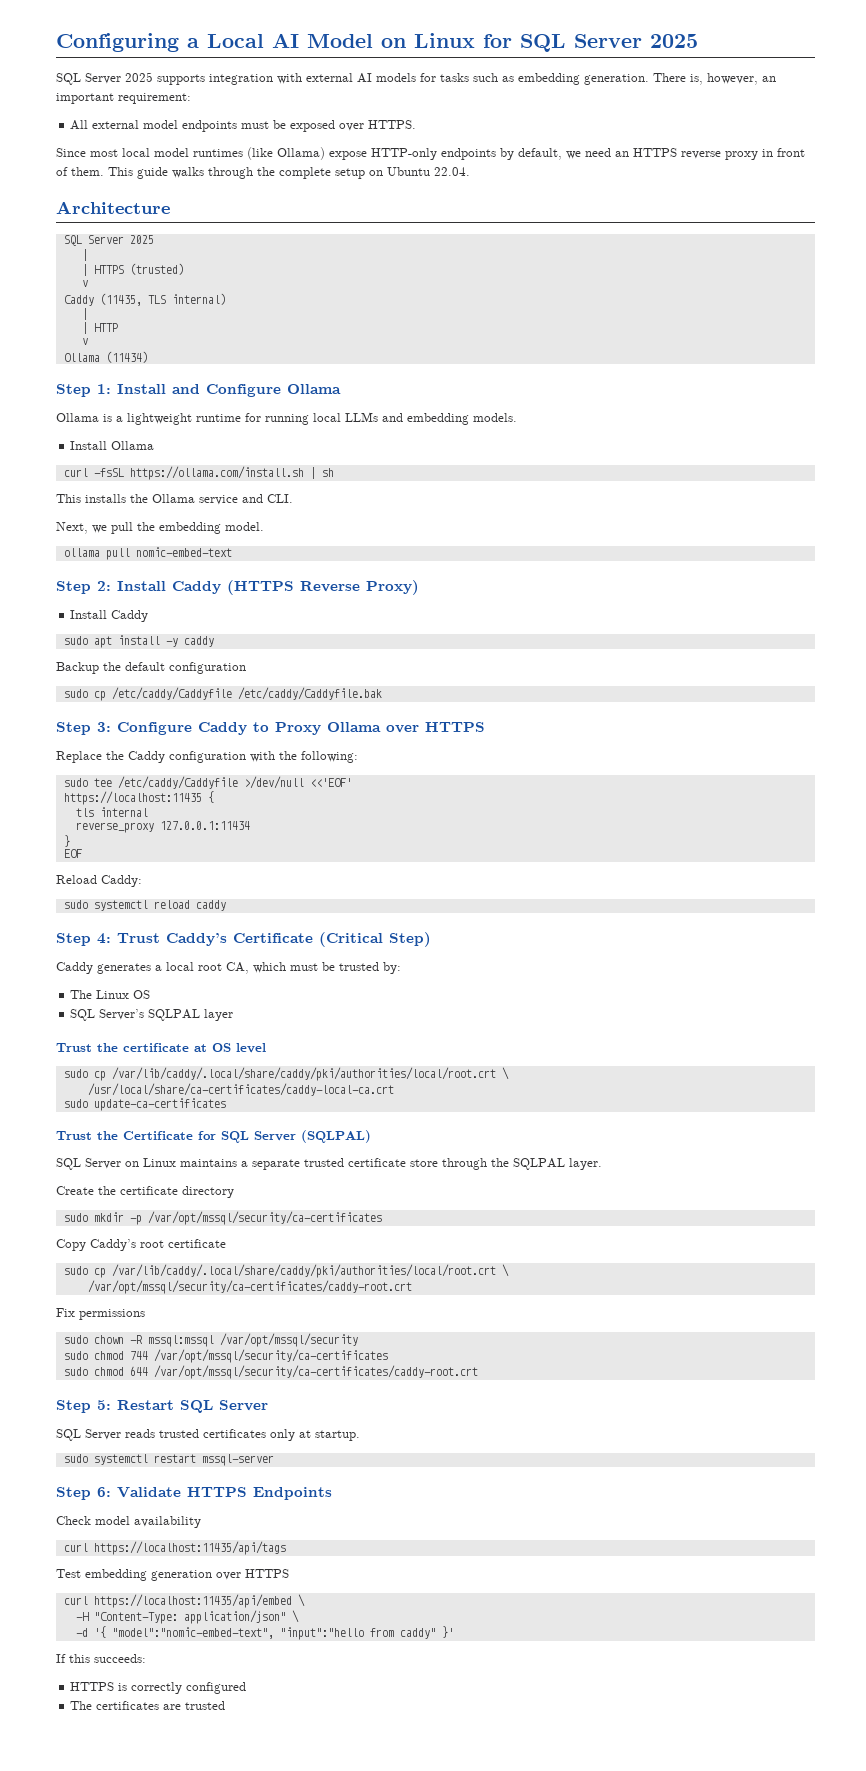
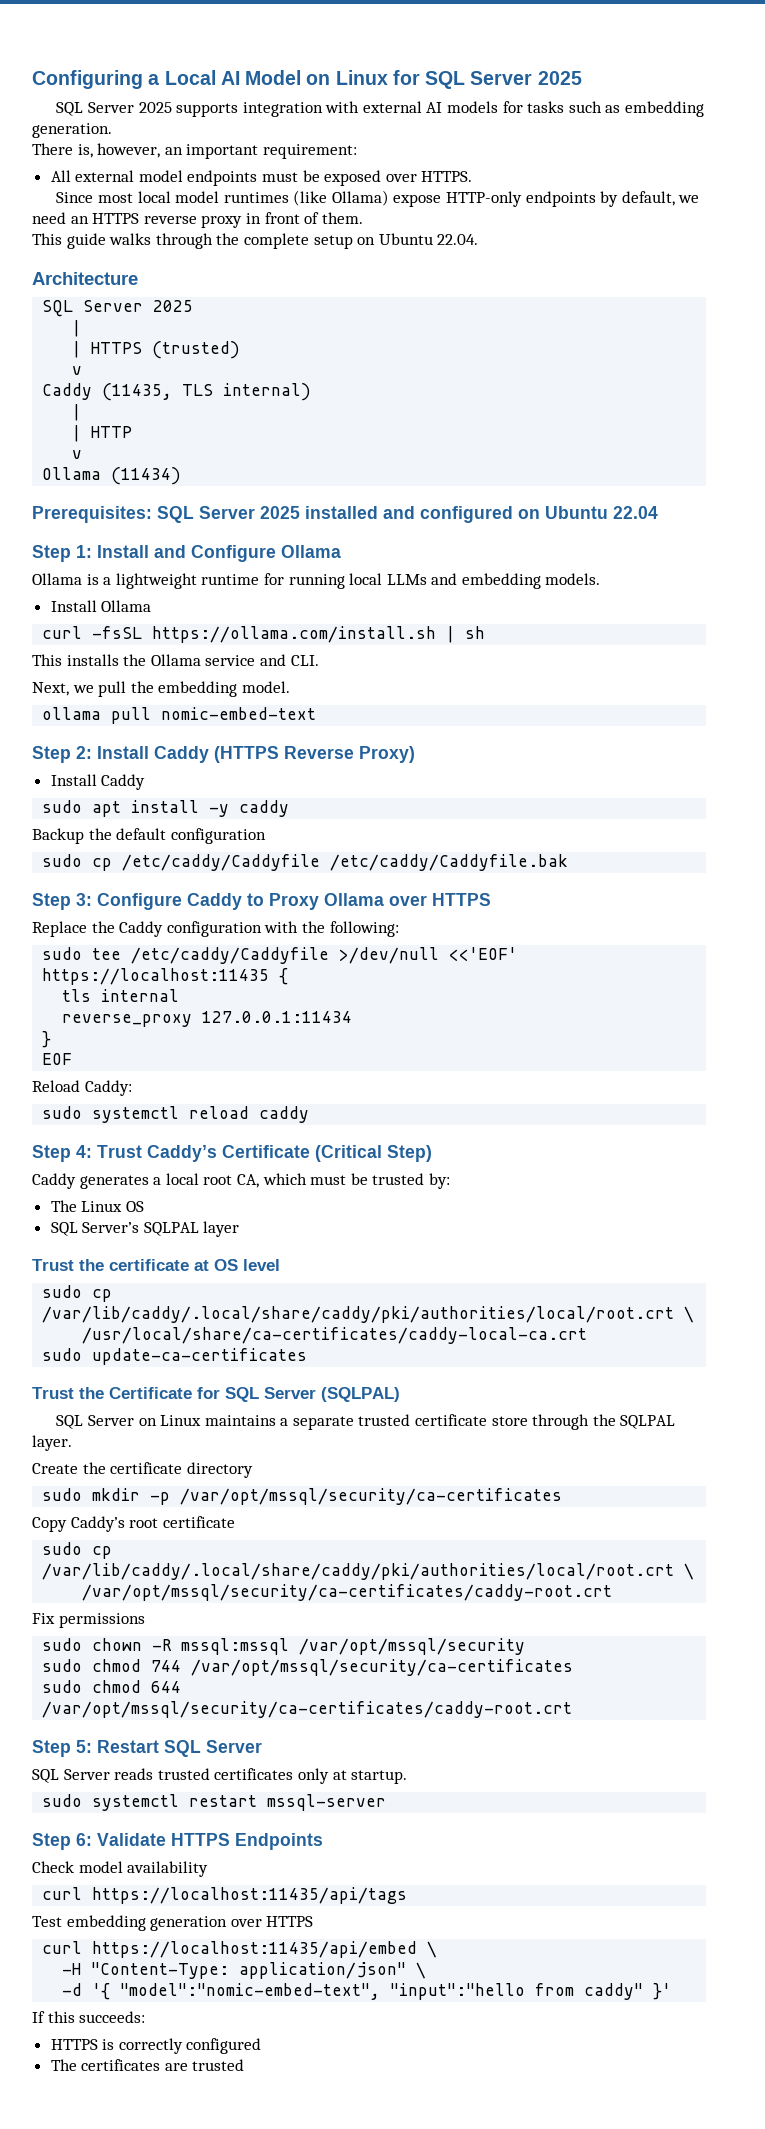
- SQL Server 2025 supports integration with external AI models for tasks such as embedding generation. There is, however, an important requirement:
+ SQL Server 2025 supports integration with external AI models for tasks such as embedding generation.
+ There is, however, an important requirement:
- Since most local model runtimes (like Ollama) expose HTTP-only endpoints by default, we need an HTTPS reverse proxy in front of them. This guide walks through the complete setup on Ubuntu 22.04.
+ Since most local model runtimes (like Ollama) expose HTTP-only endpoints by default, we need an HTTPS reverse proxy in front of them.
+ This guide walks through the complete setup on Ubuntu 22.04.
+ Prerequisites: SQL Server 2025 installed and configured on Ubuntu 22.04

